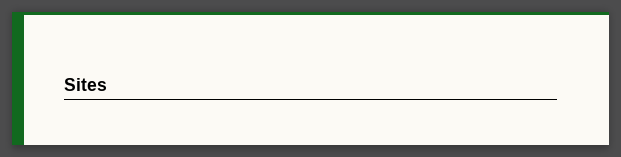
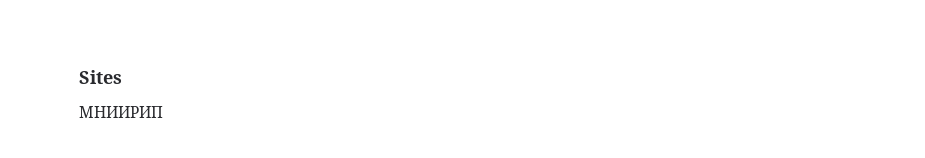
+ МНИИРИП

